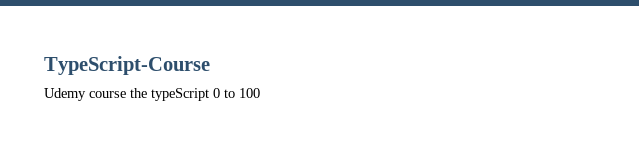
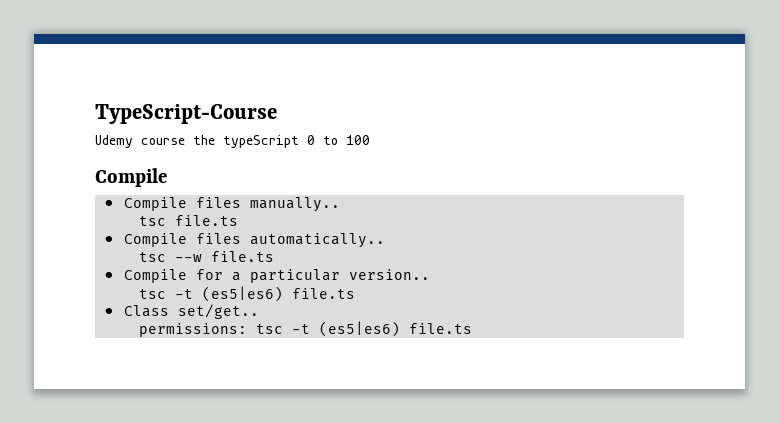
  Udemy course the typeScript 0 to 100
+ Compile
+ ⚫ Compile files manually..
+ tsc file.ts
+ ⚫ Compile files automatically..
+ tsc --w file.ts
+ ⚫ Compile for a particular version..
+ tsc -t (es5|es6) file.ts
+ ⚫ Class set/get..
+ permissions: tsc -t (es5|es6) file.ts

